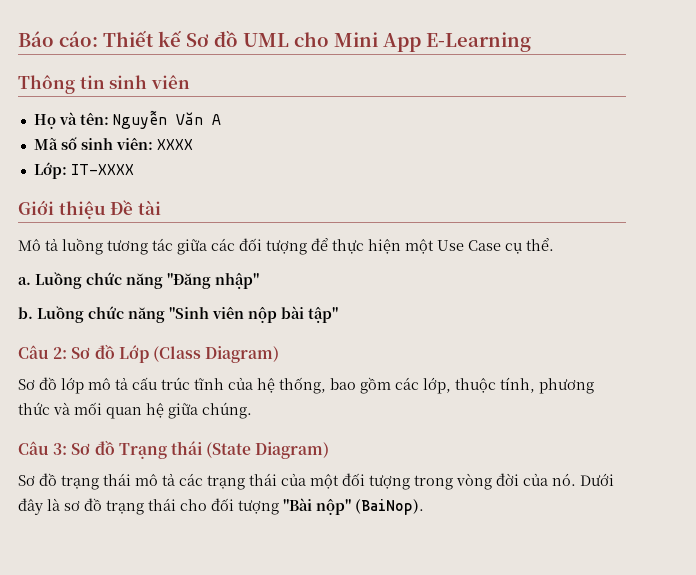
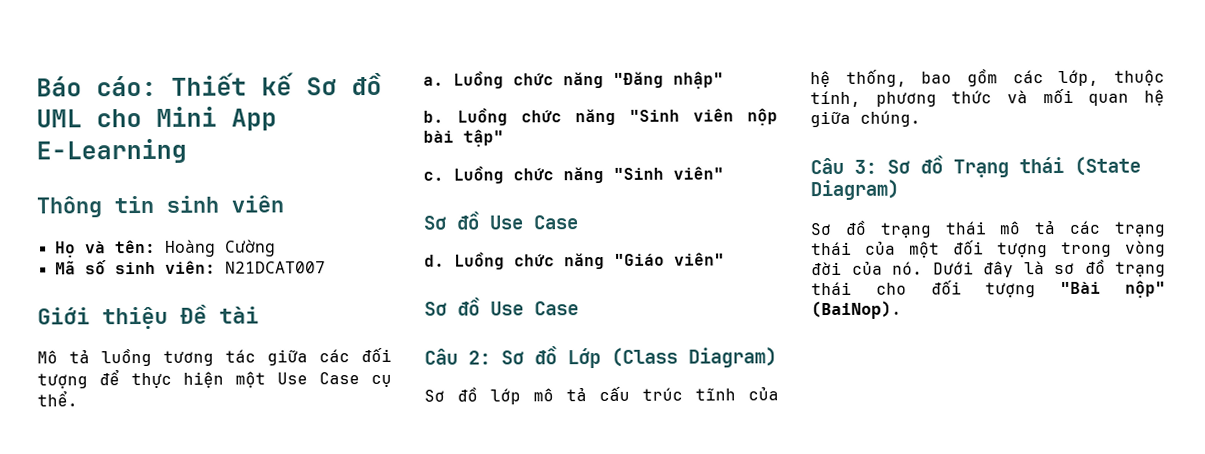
- Họ và tên: Nguyễn Văn A
+ Họ và tên: Hoàng Cường
- Mã số sinh viên: XXXX
- Lớp: IT-XXXX
+ Mã số sinh viên: N21DCAT007
+ c. Luồng chức năng "Sinh viên"
+ Sơ đồ Use Case
+ d. Luồng chức năng "Giáo viên"
+ Sơ đồ Use Case

